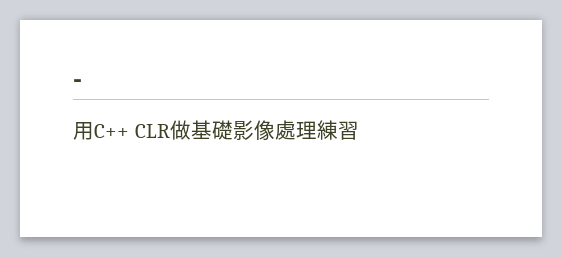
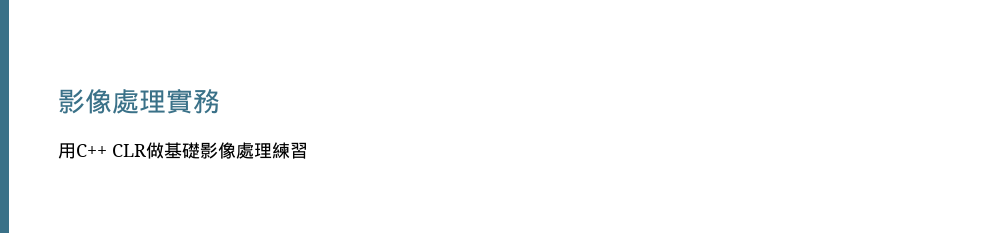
- -
+ 影像處理實務

